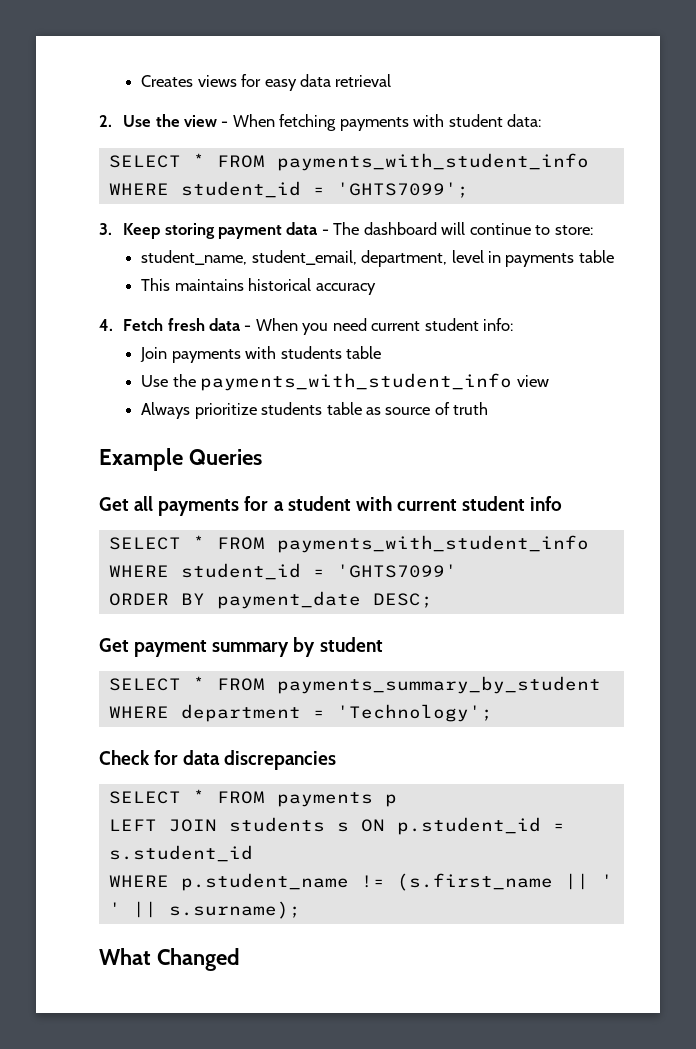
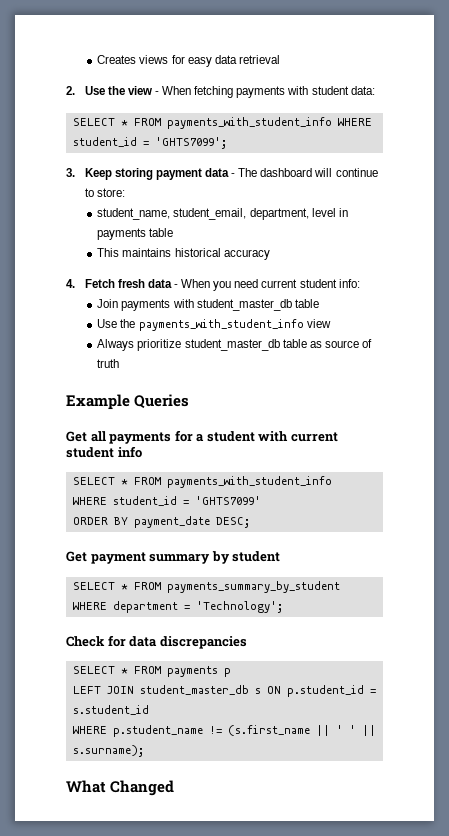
- Join payments with students table
+ Join payments with student_master_db table
- Always prioritize students table as source of truth
+ Always prioritize student_master_db table as source of truth
- LEFT JOIN students s ON p.student_id = s.student_id
+ LEFT JOIN student_master_db s ON p.student_id = s.student_id

